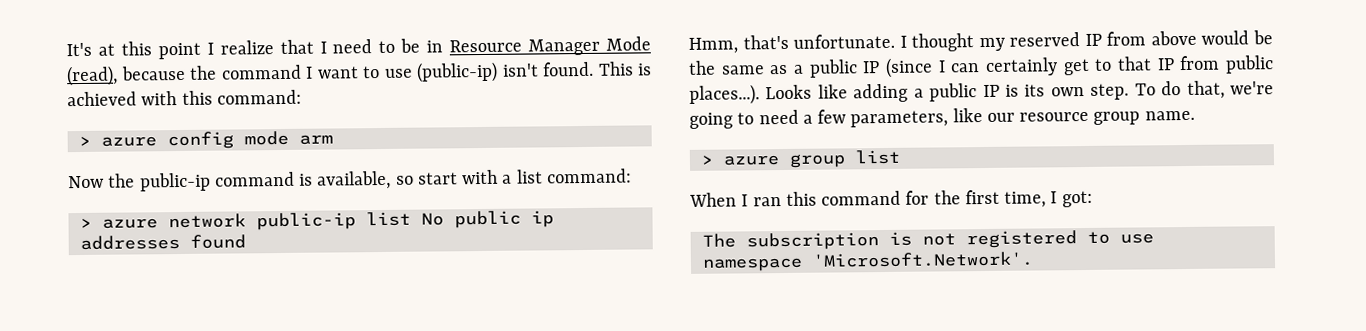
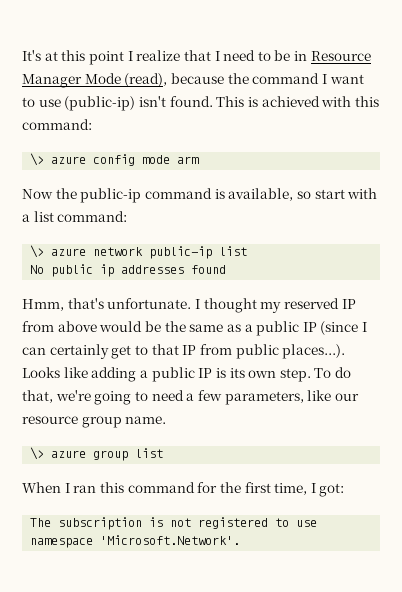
- > azure config mode arm
+ \> azure config mode arm
- > azure network public-ip list No public ip addresses found
+ \> azure network public-ip list
+ No public ip addresses found
- > azure group list
+ \> azure group list

